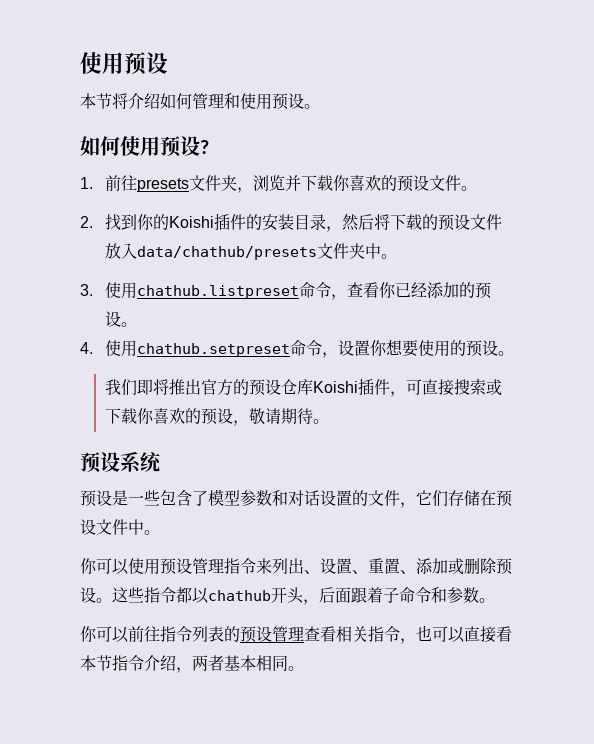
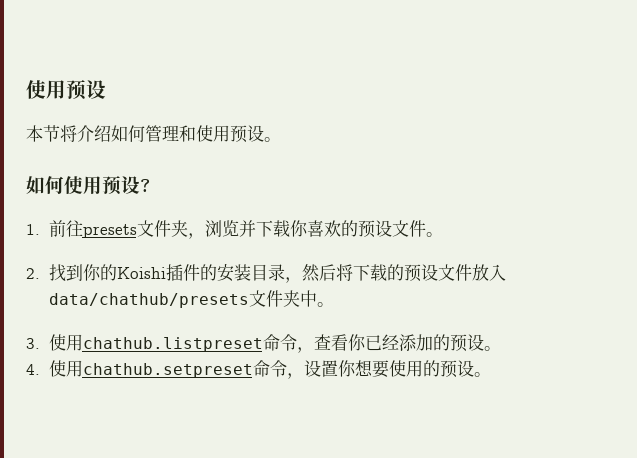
- 我们即将推出官方的预设仓库Koishi插件，可直接搜索或下载你喜欢的预设，敬请期待。
- 预设系统
- 预设是一些包含了模型参数和对话设置的文件，它们存储在预设文件中。
- 你可以使用预设管理指令来列出、设置、重置、添加或删除预设。这些指令都以chathub开头，后面跟着子命令和参数。
- 你可以前往指令列表的预设管理查看相关指令，也可以直接看本节指令介绍，两者基本相同。

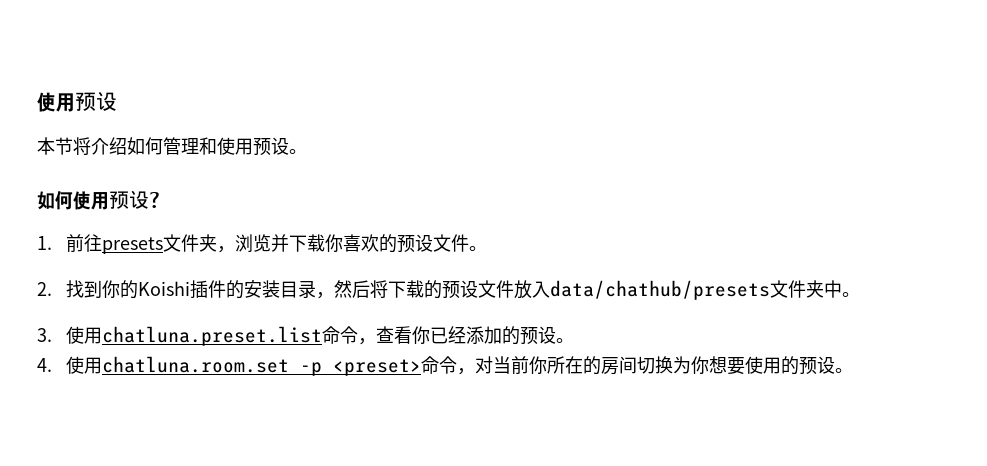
- 3.使用chathub.listpreset命令，查看你已经添加的预设。
+ 3.使用chatluna.preset.list命令，查看你已经添加的预设。
- 4.使用chathub.setpreset命令，设置你想要使用的预设。
+ 4.使用chatluna.room.set -p <preset>命令，对当前你所在的房间切换为你想要使用的预设。

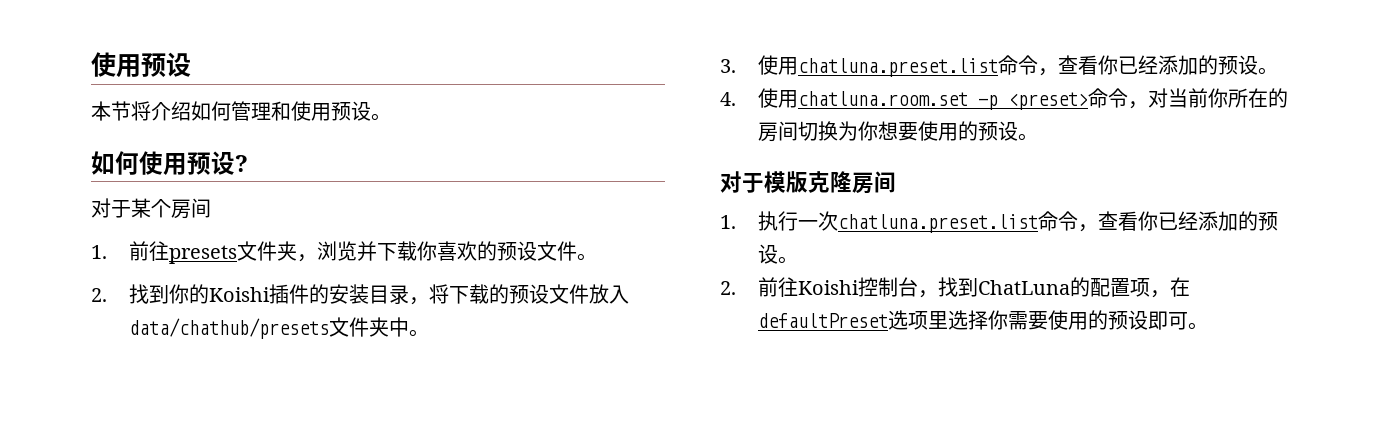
+ 对于某个房间
- 2.找到你的Koishi插件的安装目录，然后将下载的预设文件放入data/chathub/presets文件夹中。
+ 2.找到你的Koishi插件的安装目录，将下载的预设文件放入data/chathub/presets文件夹中。
+ 对于模版克隆房间
+ 1.执行一次chatluna.preset.list命令，查看你已经添加的预设。
+ 2.前往Koishi控制台，找到ChatLuna的配置项，在defaultPreset选项里选择你需要使用的预设即可。

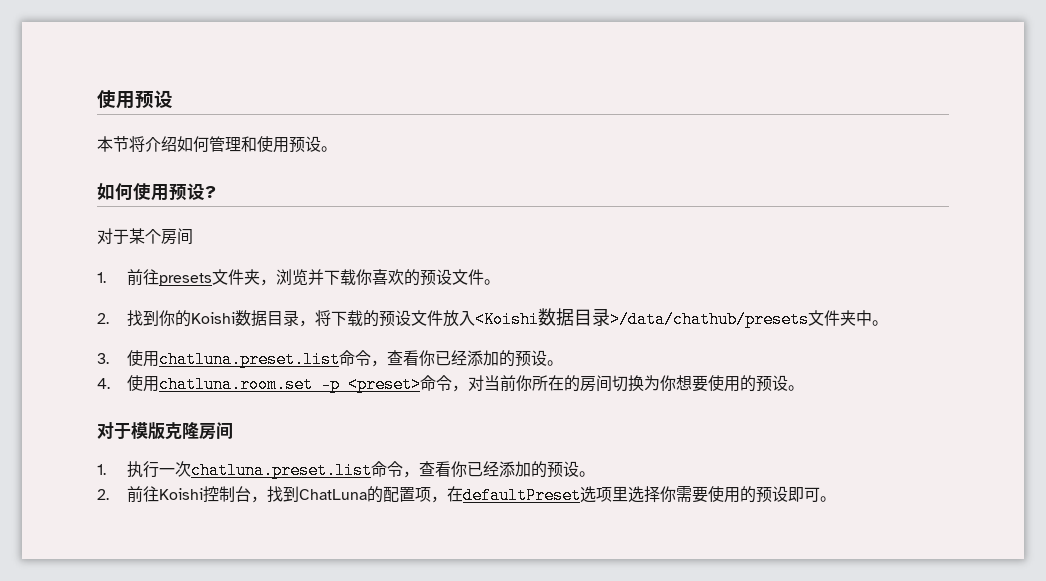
- 2.找到你的Koishi插件的安装目录，将下载的预设文件放入data/chathub/presets文件夹中。
+ 2.找到你的Koishi数据目录，将下载的预设文件放入<Koishi数据目录>/data/chathub/presets文件夹中。

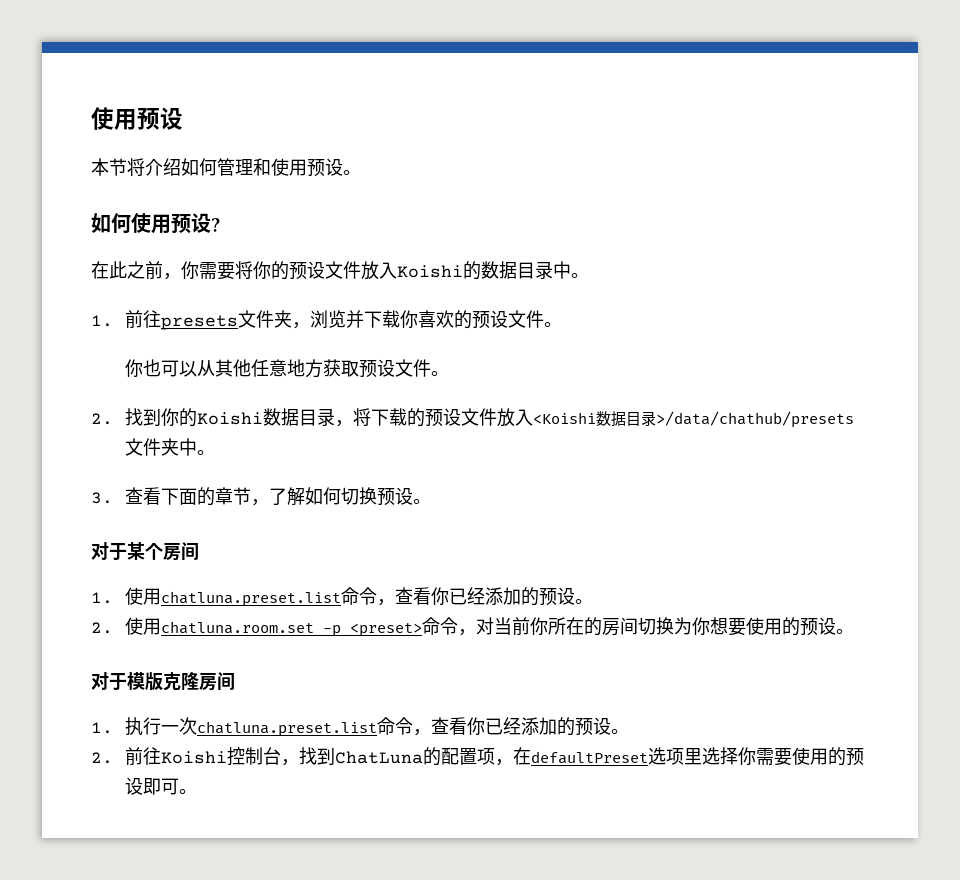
- 对于某个房间
+ 在此之前，你需要将你的预设文件放入Koishi的数据目录中。
+ 你也可以从其他任意地方获取预设文件。
- 3.使用chatluna.preset.list命令，查看你已经添加的预设。
+ 3.查看下面的章节，了解如何切换预设。
+ 对于某个房间
+ 1.使用chatluna.preset.list命令，查看你已经添加的预设。
- 4.使用chatluna.room.set -p <preset>命令，对当前你所在的房间切换为你想要使用的预设。
+ 2.使用chatluna.room.set -p <preset>命令，对当前你所在的房间切换为你想要使用的预设。

